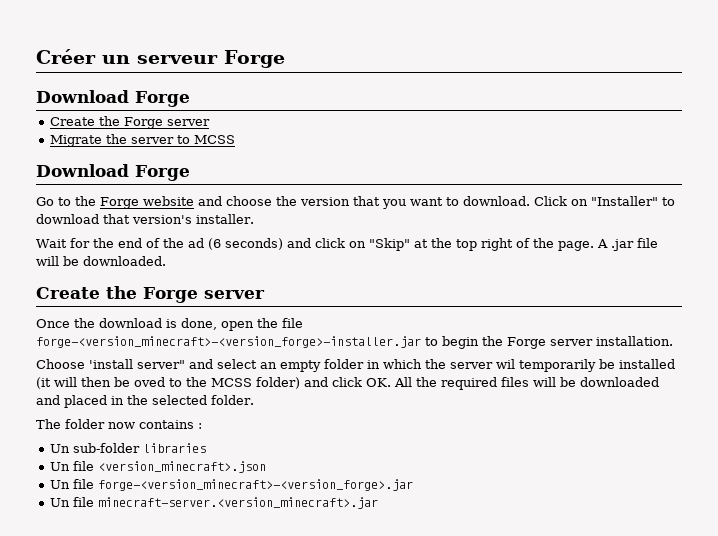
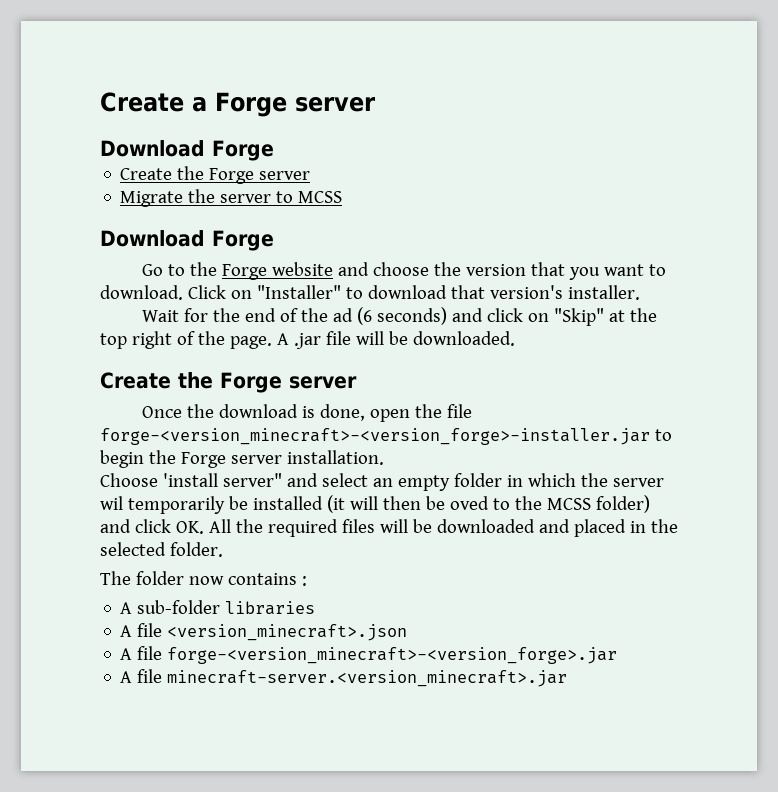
- Créer un serveur Forge
+ Create a Forge server
- Un sub-folder libraries
+ A sub-folder libraries
- Un file <version_minecraft>.json
+ A file <version_minecraft>.json
- Un file forge-<version_minecraft>-<version_forge>.jar
+ A file forge-<version_minecraft>-<version_forge>.jar
- Un file minecraft-server.<version_minecraft>.jar
+ A file minecraft-server.<version_minecraft>.jar

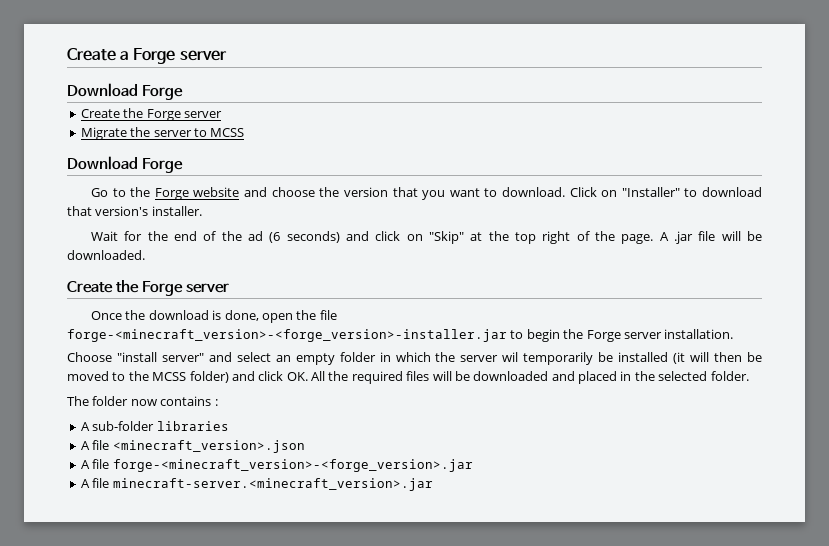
- Once the download is done, open the file forge-<version_minecraft>-<version_forge>-installer.jar to begin the Forge server installation.
+ Once the download is done, open the file forge-<minecraft_version>-<forge_version>-installer.jar to begin the Forge server installation.
- Choose 'install server" and select an empty folder in which the server wil temporarily be installed (it will then be oved to the MCSS folder) and click OK. All the required files will be downloaded and placed in the selected folder.
+ Choose "install server" and select an empty folder in which the server wil temporarily be installed (it will then be moved to the MCSS folder) and click OK. All the required files will be downloaded and placed in the selected folder.
- A file <version_minecraft>.json
- A file forge-<version_minecraft>-<version_forge>.jar
- A file minecraft-server.<version_minecraft>.jar
+ A file <minecraft_version>.json
+ A file forge-<minecraft_version>-<forge_version>.jar
+ A file minecraft-server.<minecraft_version>.jar

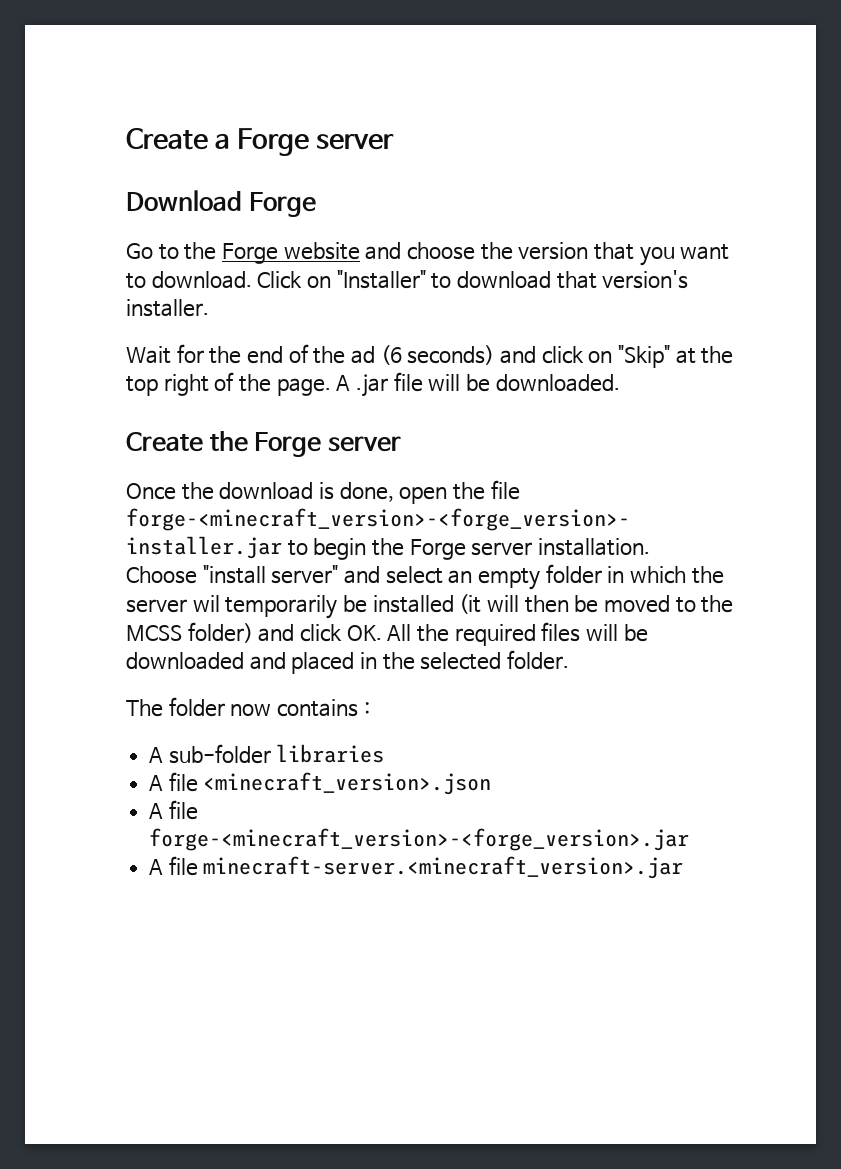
  Create a Forge server
- Download Forge
- Create the Forge server
- Migrate the server to MCSS

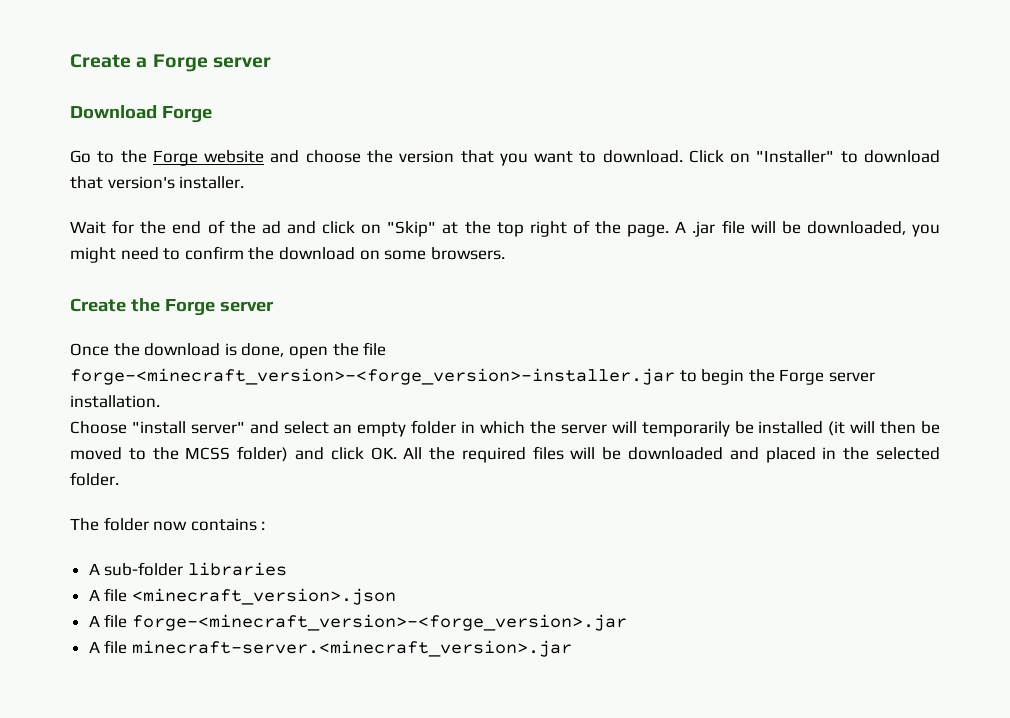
- Wait for the end of the ad (6 seconds) and click on "Skip" at the top right of the page.
+ Wait for the end of the ad and click on "Skip" at the top right of the page.
- A .jar file will be downloaded.
+ A .jar file will be downloaded, you might need to confirm the download on some browsers.
- Choose "install server" and select an empty folder in which the server wil temporarily be installed (it will then be moved to the MCSS folder) and click OK. All the required files will be downloaded and placed in the selected folder.
+ Choose "install server" and select an empty folder in which the server will temporarily be installed (it will then be moved to the MCSS folder) and click OK. All the required files will be downloaded and placed in the selected folder.

